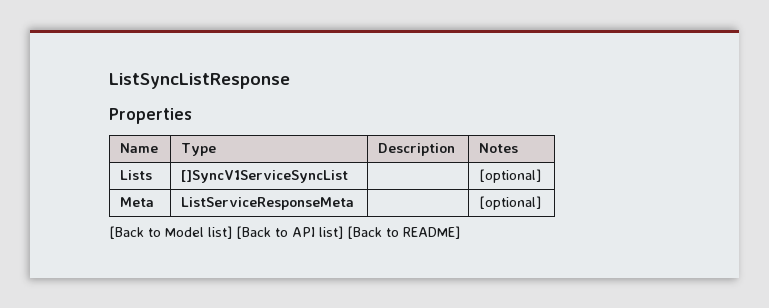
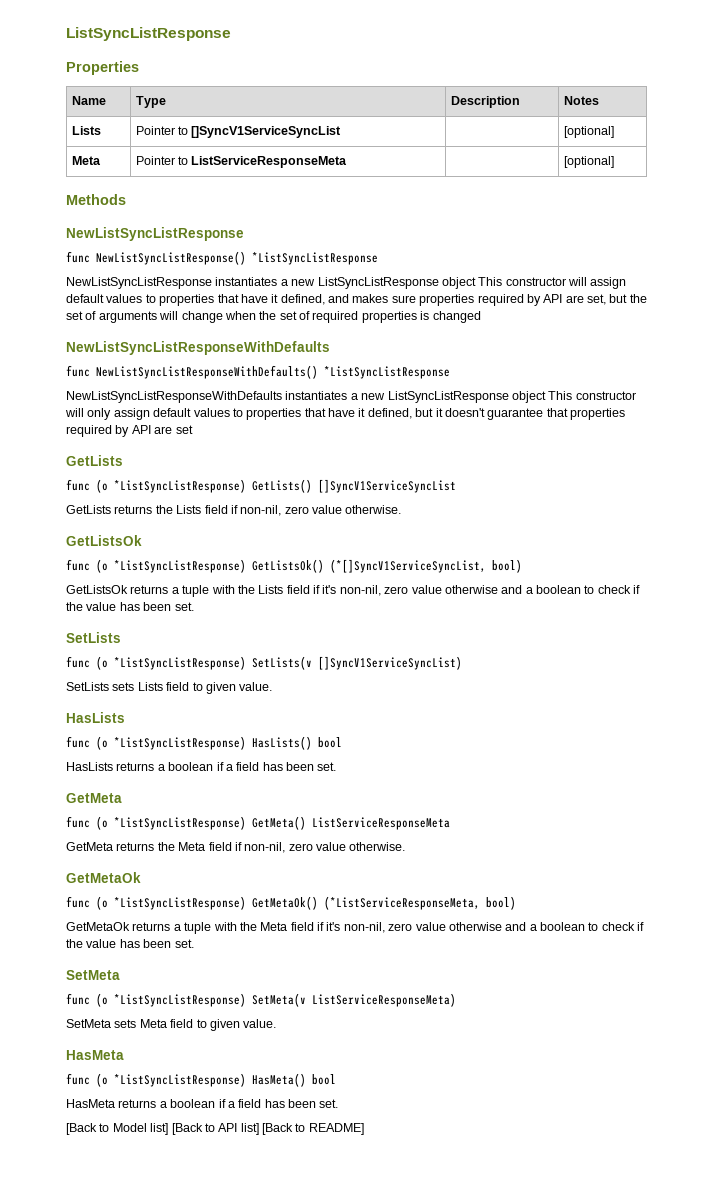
- Lists | []SyncV1ServiceSyncList | | [optional]
+ Lists | Pointer to []SyncV1ServiceSyncList | | [optional]
- Meta | ListServiceResponseMeta | | [optional]
+ Meta | Pointer to ListServiceResponseMeta | | [optional]
+ Methods
+ NewListSyncListResponse
+ func NewListSyncListResponse() *ListSyncListResponse
+ NewListSyncListResponse instantiates a new ListSyncListResponse object This constructor will assign default values to properties that have it defined, and makes sure properties required by API are set, but the set of arguments will change when the set of required properties is changed
+ NewListSyncListResponseWithDefaults
+ func NewListSyncListResponseWithDefaults() *ListSyncListResponse
+ NewListSyncListResponseWithDefaults instantiates a new ListSyncListResponse object This constructor will only assign default values to properties that have it defined, but it doesn't guarantee that properties required by API are set
+ GetLists
+ func (o *ListSyncListResponse) GetLists() []SyncV1ServiceSyncList
+ GetLists returns the Lists field if non-nil, zero value otherwise.
+ GetListsOk
+ func (o *ListSyncListResponse) GetListsOk() (*[]SyncV1ServiceSyncList, bool)
+ GetListsOk returns a tuple with the Lists field if it's non-nil, zero value otherwise and a boolean to check if the value has been set.
+ SetLists
+ func (o *ListSyncListResponse) SetLists(v []SyncV1ServiceSyncList)
+ SetLists sets Lists field to given value.
+ HasLists
+ func (o *ListSyncListResponse) HasLists() bool
+ HasLists returns a boolean if a field has been set.
+ GetMeta
+ func (o *ListSyncListResponse) GetMeta() ListServiceResponseMeta
+ GetMeta returns the Meta field if non-nil, zero value otherwise.
+ GetMetaOk
+ func (o *ListSyncListResponse) GetMetaOk() (*ListServiceResponseMeta, bool)
+ GetMetaOk returns a tuple with the Meta field if it's non-nil, zero value otherwise and a boolean to check if the value has been set.
+ SetMeta
+ func (o *ListSyncListResponse) SetMeta(v ListServiceResponseMeta)
+ SetMeta sets Meta field to given value.
+ HasMeta
+ func (o *ListSyncListResponse) HasMeta() bool
+ HasMeta returns a boolean if a field has been set.

